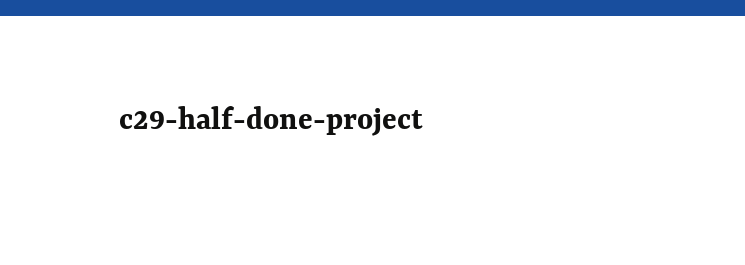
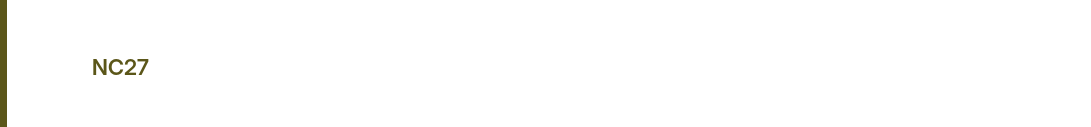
- c29-half-done-project
+ NC27

